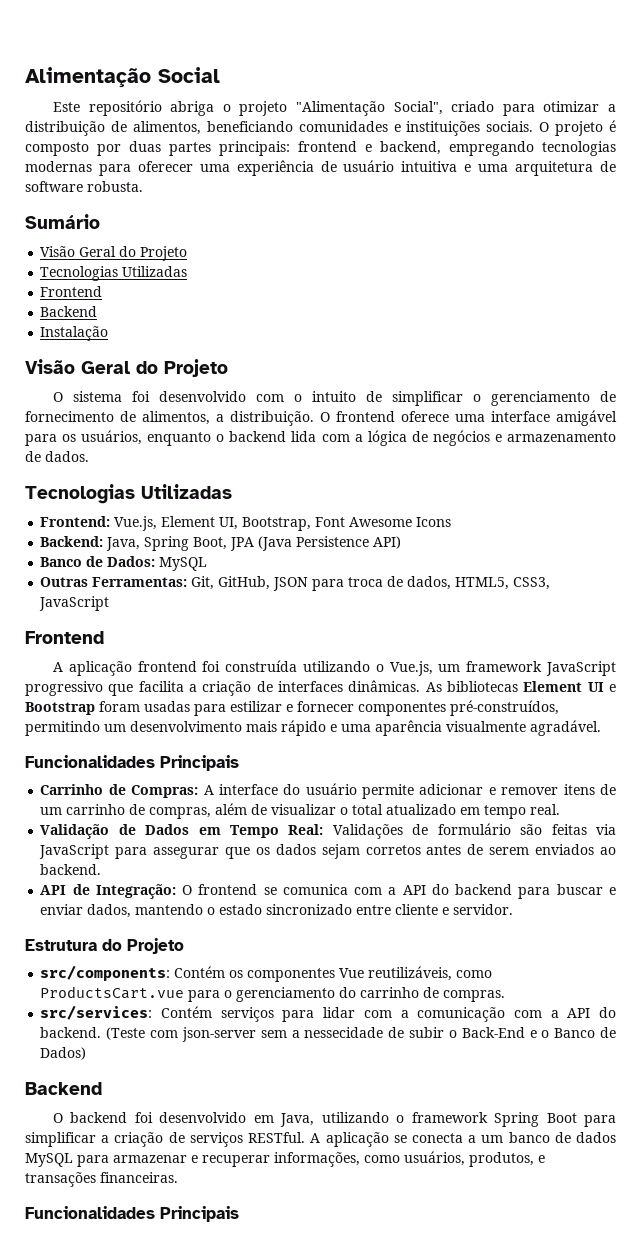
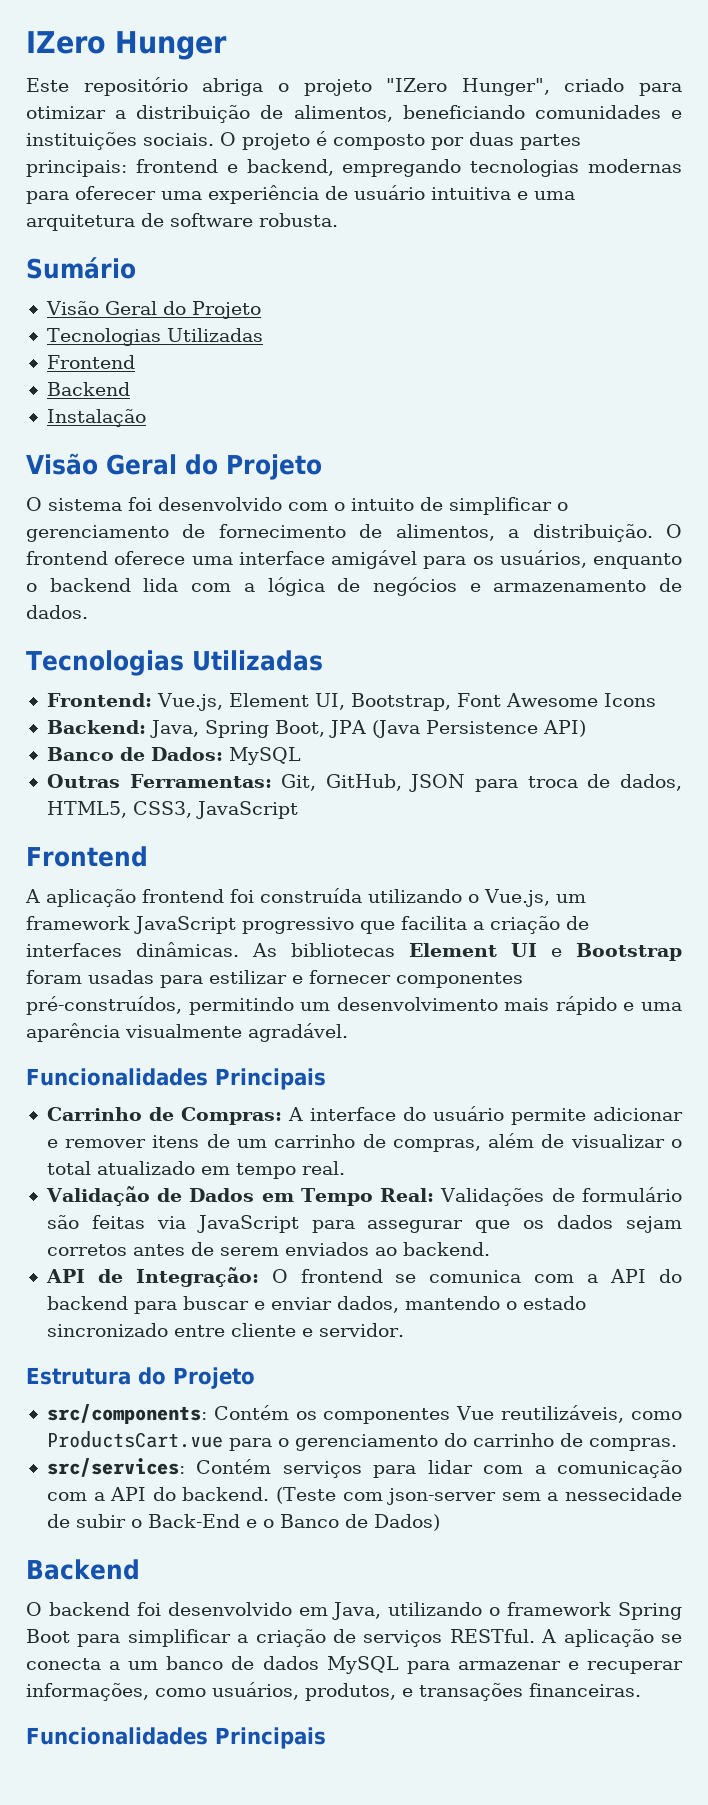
- Alimentação Social
+ IZero Hunger
- Este repositório abriga o projeto "Alimentação Social", criado para otimizar a distribuição de alimentos, beneficiando comunidades e instituições sociais.
+ Este repositório abriga o projeto "IZero Hunger", criado para otimizar a distribuição de alimentos, beneficiando comunidades e instituições sociais.

